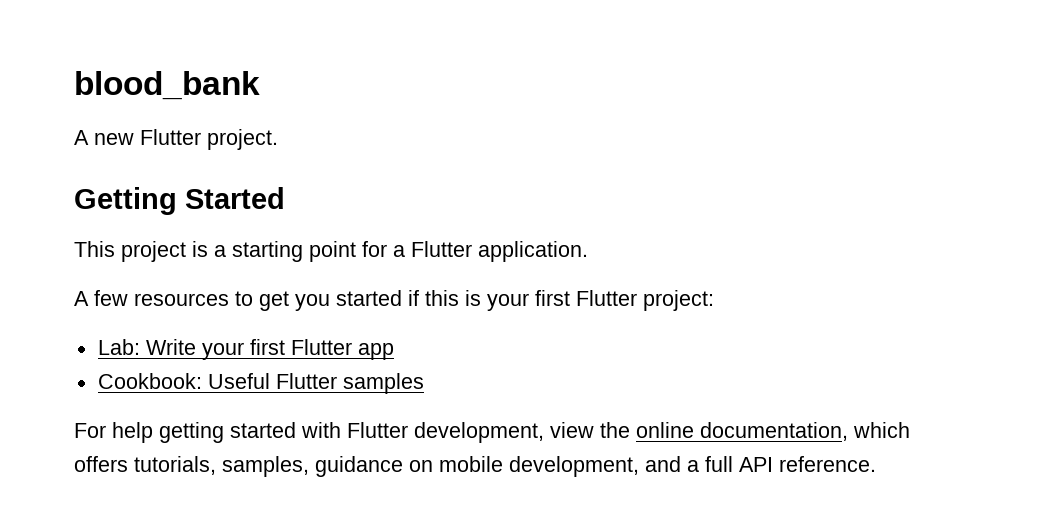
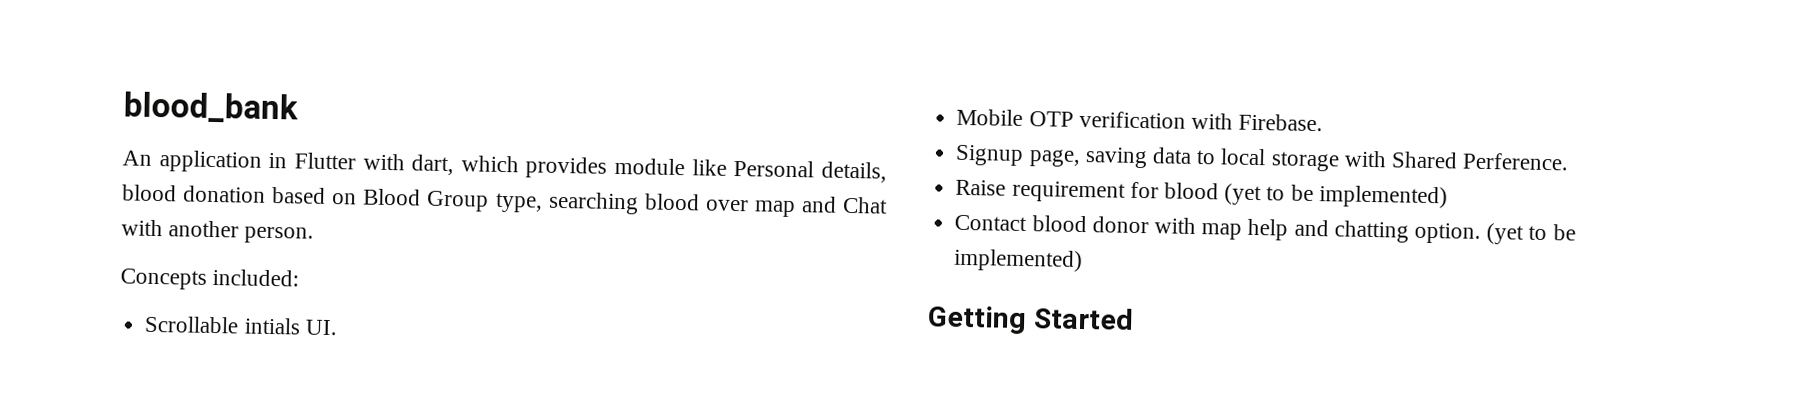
- A new Flutter project.
+ An application in Flutter with dart, which provides module like Personal details, blood donation based on Blood Group type, searching blood over map and Chat with another person.
+ Concepts included:
+ Scrollable intials UI.
+ Mobile OTP verification with Firebase.
+ Signup page, saving data to local storage with Shared Perference.
+ Raise requirement for blood (yet to be implemented)
+ Contact blood donor with map help and chatting option. (yet to be implemented)
  Getting Started
- This project is a starting point for a Flutter application.
- A few resources to get you started if this is your first Flutter project:
- Lab: Write your first Flutter app
- Cookbook: Useful Flutter samples
- For help getting started with Flutter development, view the online documentation, which offers tutorials, samples, guidance on mobile development, and a full API reference.

